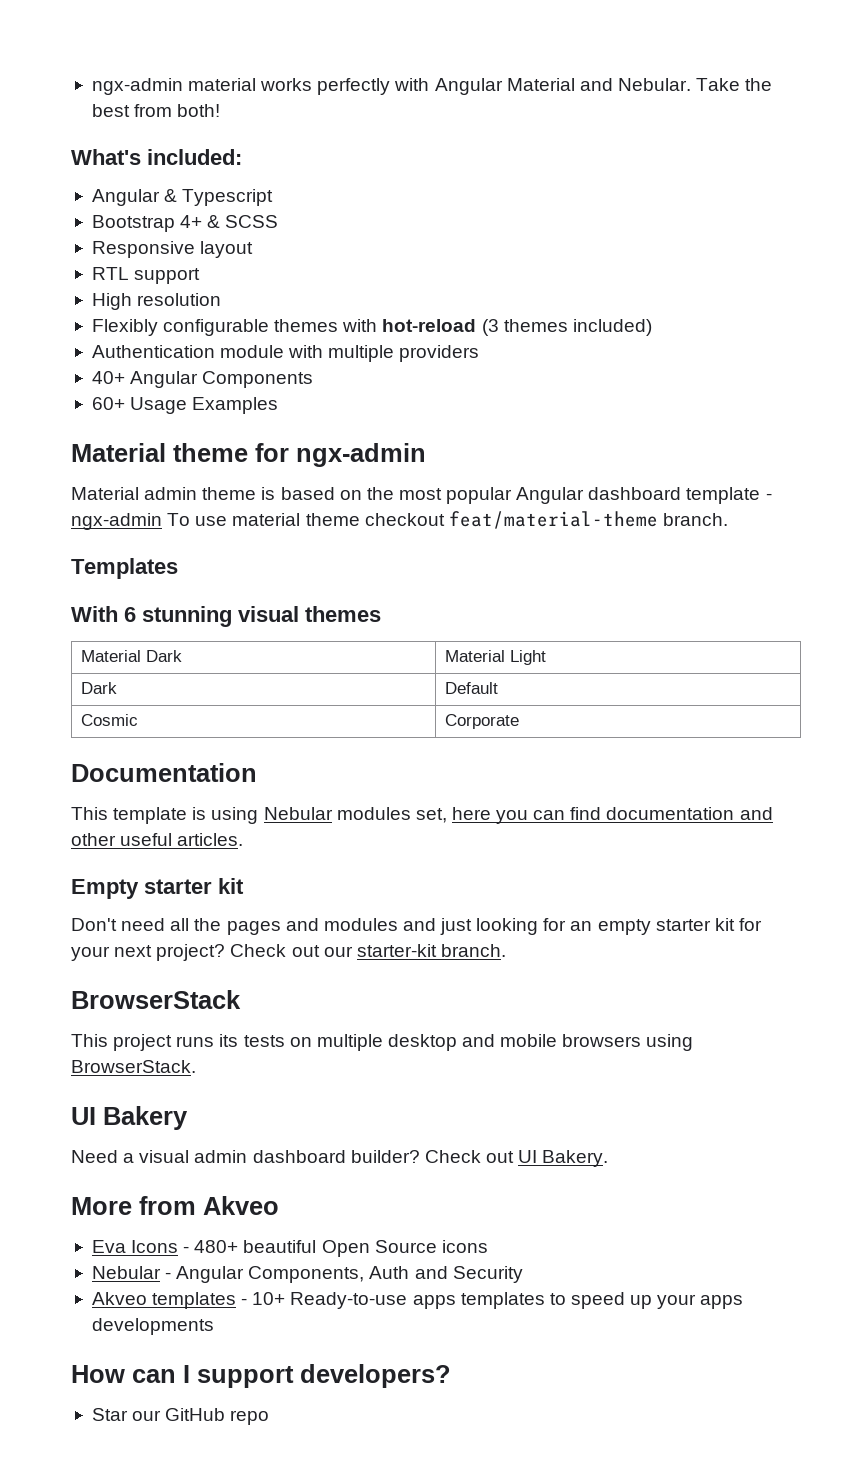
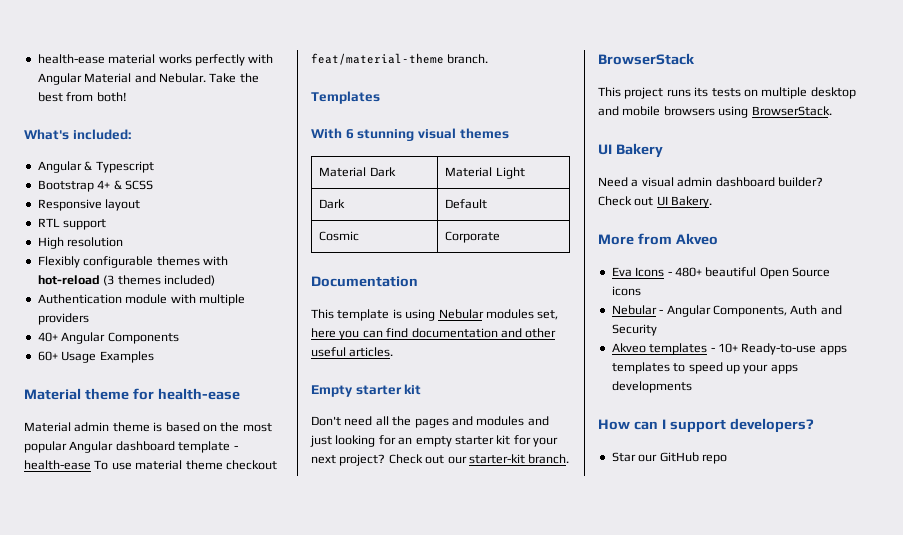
- ngx-admin material works perfectly with Angular Material and Nebular.
+ health-ease material works perfectly with Angular Material and Nebular.
- Material theme for ngx-admin
+ Material theme for health-ease
- Material admin theme is based on the most popular Angular dashboard template - ngx-admin To use material theme checkout feat/material-theme branch.
+ Material admin theme is based on the most popular Angular dashboard template - health-ease To use material theme checkout feat/material-theme branch.

